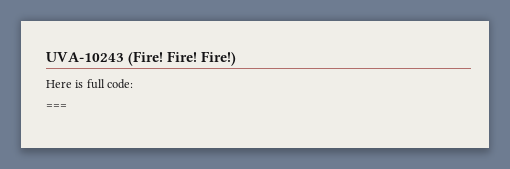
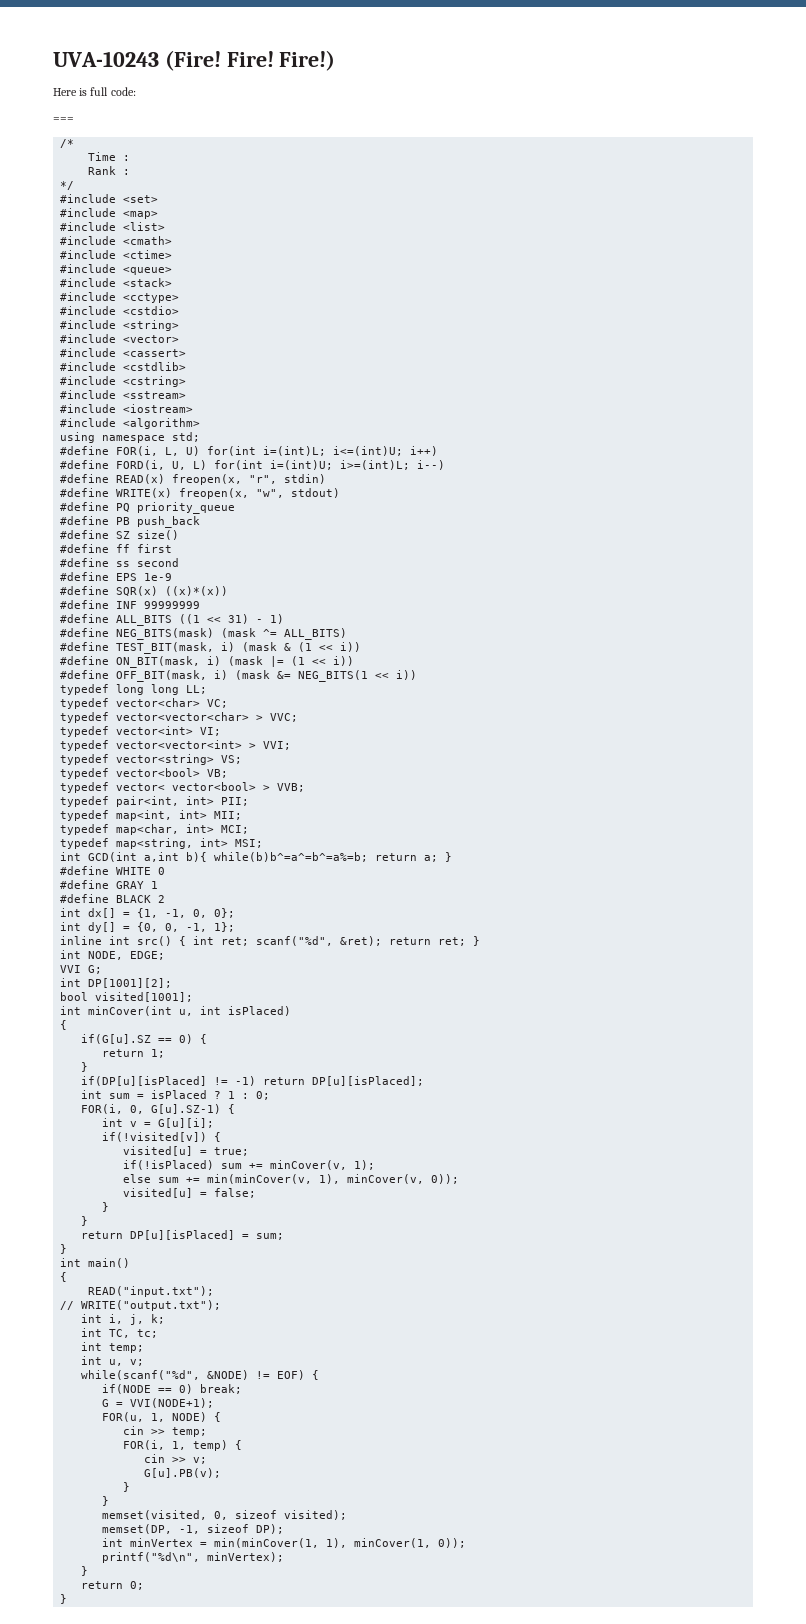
+ /*
+ Time :
+ Rank :
+ */
+ #include <set>
+ #include <map>
+ #include <list>
+ #include <cmath>
+ #include <ctime>
+ #include <queue>
+ #include <stack>
+ #include <cctype>
+ #include <cstdio>
+ #include <string>
+ #include <vector>
+ #include <cassert>
+ #include <cstdlib>
+ #include <cstring>
+ #include <sstream>
+ #include <iostream>
+ #include <algorithm>
+ using namespace std;
+ #define FOR(i, L, U) for(int i=(int)L; i<=(int)U; i++)
+ #define FORD(i, U, L) for(int i=(int)U; i>=(int)L; i--)
+ #define READ(x) freopen(x, "r", stdin)
+ #define WRITE(x) freopen(x, "w", stdout)
+ #define PQ priority_queue
+ #define PB push_back
+ #define SZ size()
+ #define ff first
+ #define ss second
+ #define EPS 1e-9
+ #define SQR(x) ((x)*(x))
+ #define INF 99999999
+ #define ALL_BITS ((1 << 31) - 1)
+ #define NEG_BITS(mask) (mask ^= ALL_BITS)
+ #define TEST_BIT(mask, i) (mask & (1 << i))
+ #define ON_BIT(mask, i) (mask |= (1 << i))
+ #define OFF_BIT(mask, i) (mask &= NEG_BITS(1 << i))
+ typedef long long LL;
+ typedef vector<char> VC;
+ typedef vector<vector<char> > VVC;
+ typedef vector<int> VI;
+ typedef vector<vector<int> > VVI;
+ typedef vector<string> VS;
+ typedef vector<bool> VB;
+ typedef vector< vector<bool> > VVB;
+ typedef pair<int, int> PII;
+ typedef map<int, int> MII;
+ typedef map<char, int> MCI;
+ typedef map<string, int> MSI;
+ int GCD(int a,int b){ while(b)b^=a^=b^=a%=b; return a; }
+ #define WHITE 0
+ #define GRAY 1
+ #define BLACK 2
+ int dx[] = {1, -1, 0, 0};
+ int dy[] = {0, 0, -1, 1};
+ inline int src() { int ret; scanf("%d", &ret); return ret; }
+ int NODE, EDGE;
+ VVI G;
+ int DP[1001][2];
+ bool visited[1001];
+ int minCover(int u, int isPlaced)
+ {
+ if(G[u].SZ == 0) {
+ return 1;
+ }
+ if(DP[u][isPlaced] != -1) return DP[u][isPlaced];
+ int sum = isPlaced ? 1 : 0;
+ FOR(i, 0, G[u].SZ-1) {
+ int v = G[u][i];
+ if(!visited[v]) {
+ visited[u] = true;
+ if(!isPlaced) sum += minCover(v, 1);
+ else sum += min(minCover(v, 1), minCover(v, 0));
+ visited[u] = false;
+ }
+ }
+ return DP[u][isPlaced] = sum;
+ }
+ int main()
+ {
+ READ("input.txt");
+ // WRITE("output.txt");
+ int i, j, k;
+ int TC, tc;
+ int temp;
+ int u, v;
+ while(scanf("%d", &NODE) != EOF) {
+ if(NODE == 0) break;
+ G = VVI(NODE+1);
+ FOR(u, 1, NODE) {
+ cin >> temp;
+ FOR(i, 1, temp) {
+ cin >> v;
+ G[u].PB(v);
+ }
+ }
+ memset(visited, 0, sizeof visited);
+ memset(DP, -1, sizeof DP);
+ int minVertex = min(minCover(1, 1), minCover(1, 0));
+ printf("%d\n", minVertex);
+ }
+ return 0;
+ }

